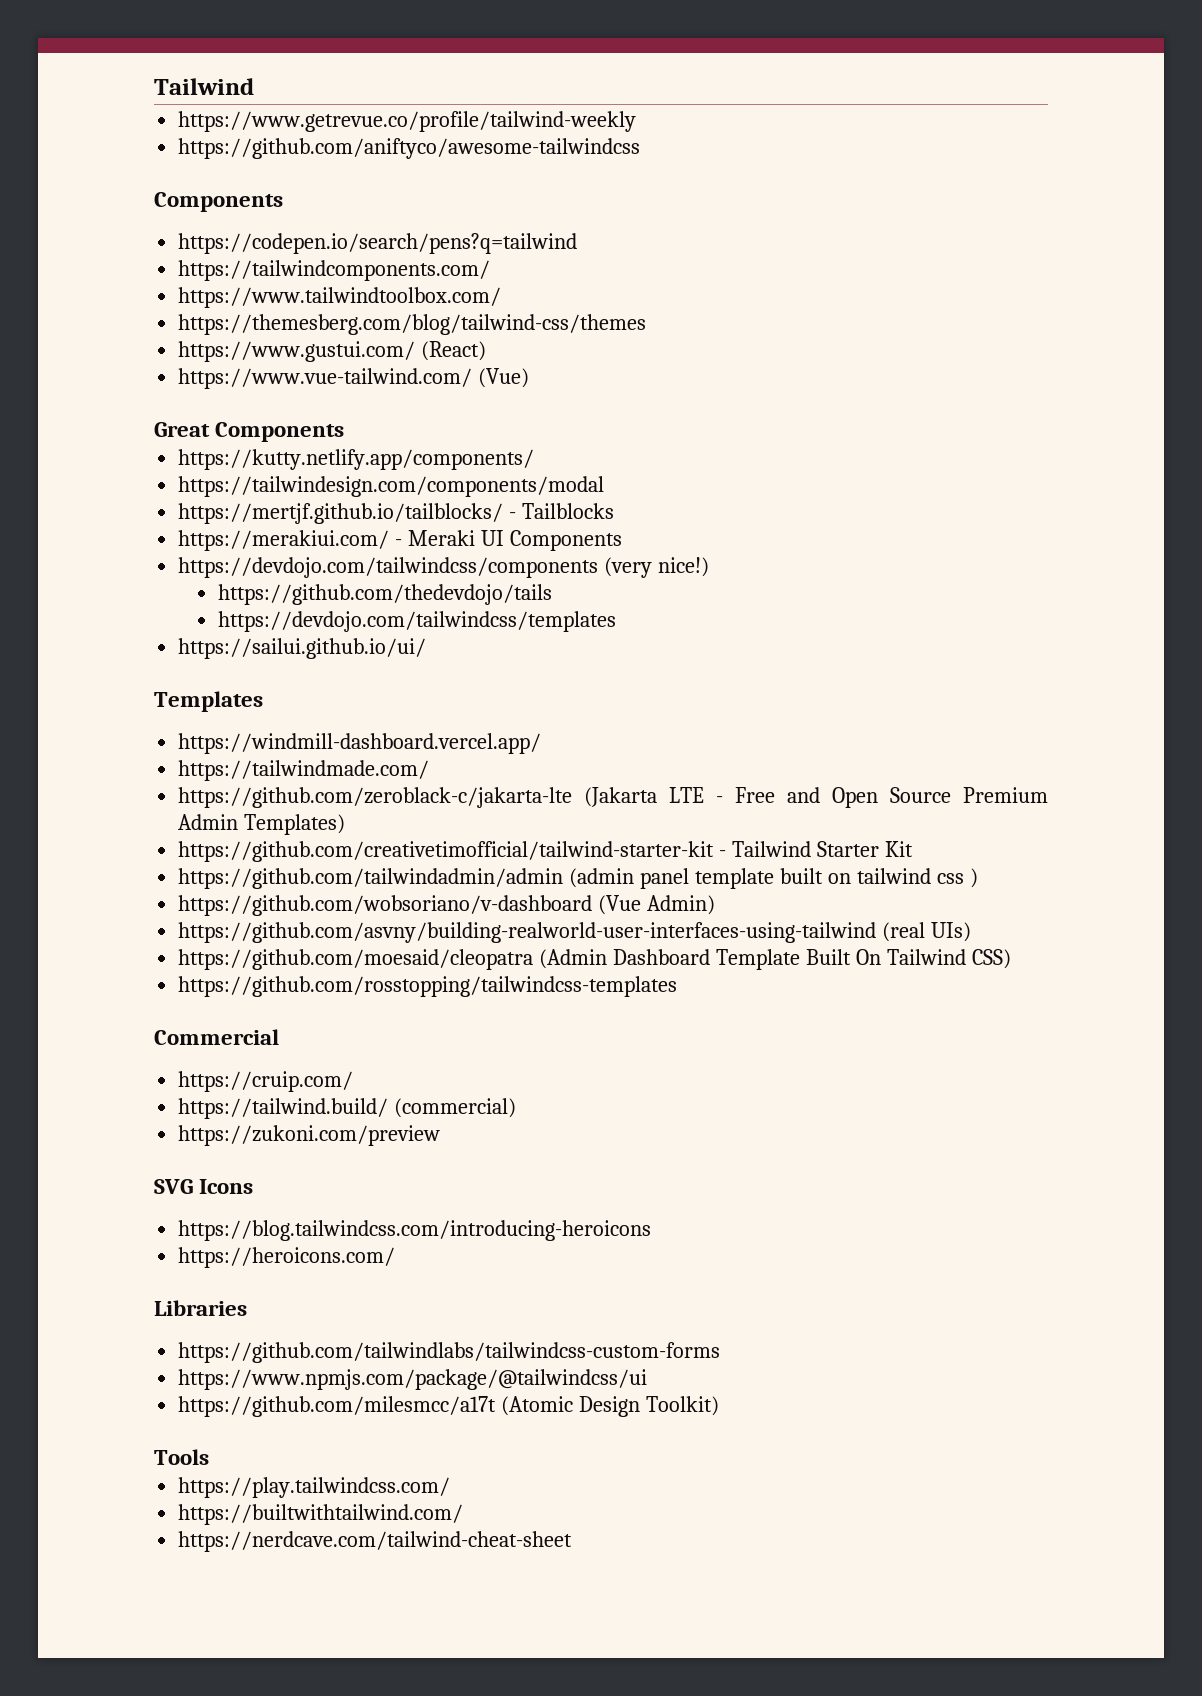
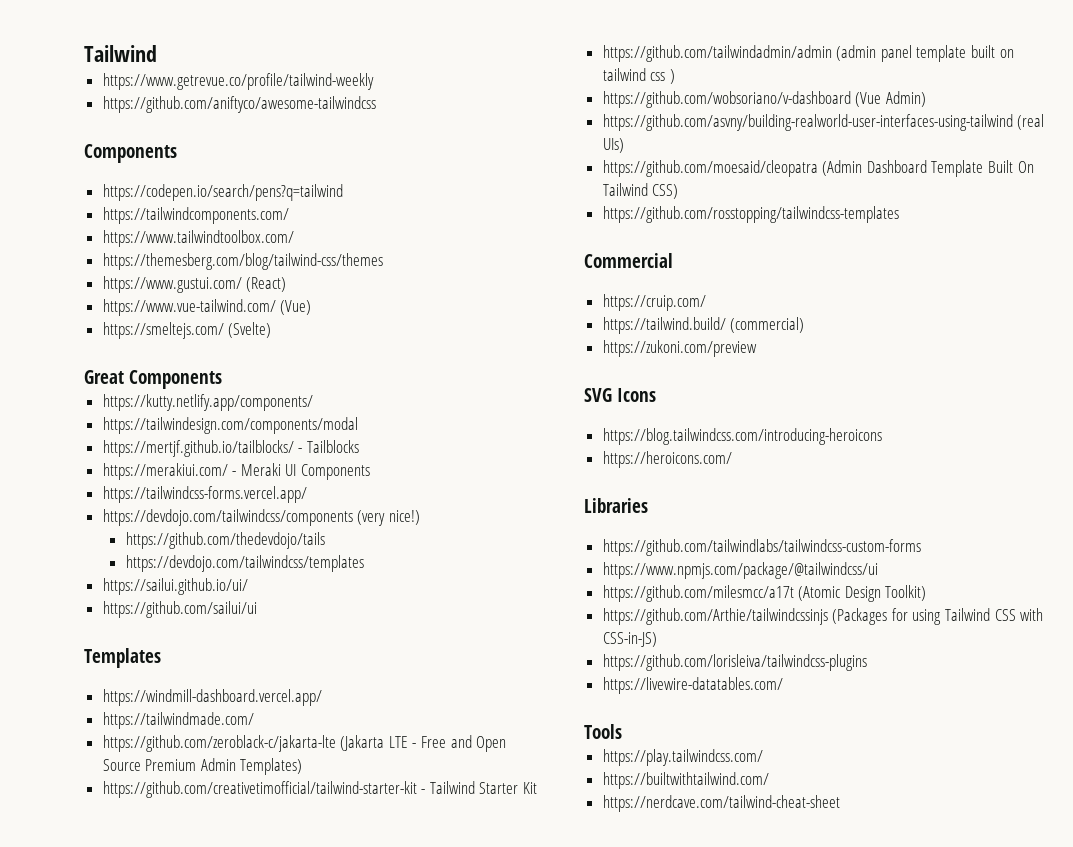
+ https://smeltejs.com/ (Svelte)
+ https://tailwindcss-forms.vercel.app/
+ https://github.com/sailui/ui
+ https://github.com/Arthie/tailwindcssinjs (Packages for using Tailwind CSS with CSS-in-JS)
+ https://github.com/lorisleiva/tailwindcss-plugins
+ https://livewire-datatables.com/

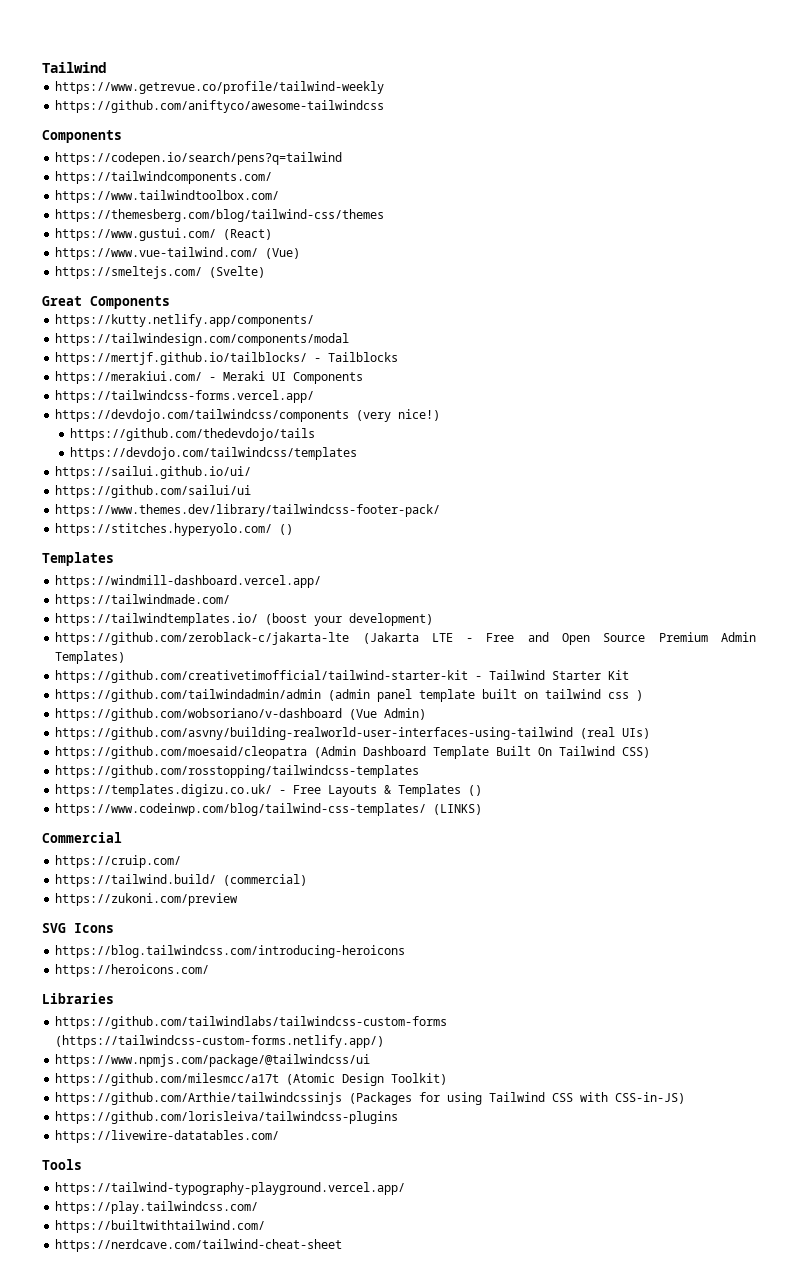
+ https://www.themes.dev/library/tailwindcss-footer-pack/
+ https://stitches.hyperyolo.com/ ()
+ https://tailwindtemplates.io/ (boost your development)
+ https://templates.digizu.co.uk/ - Free Layouts & Templates ()
+ https://www.codeinwp.com/blog/tailwind-css-templates/ (LINKS)
- https://github.com/tailwindlabs/tailwindcss-custom-forms
+ https://github.com/tailwindlabs/tailwindcss-custom-forms (https://tailwindcss-custom-forms.netlify.app/)
+ https://tailwind-typography-playground.vercel.app/

